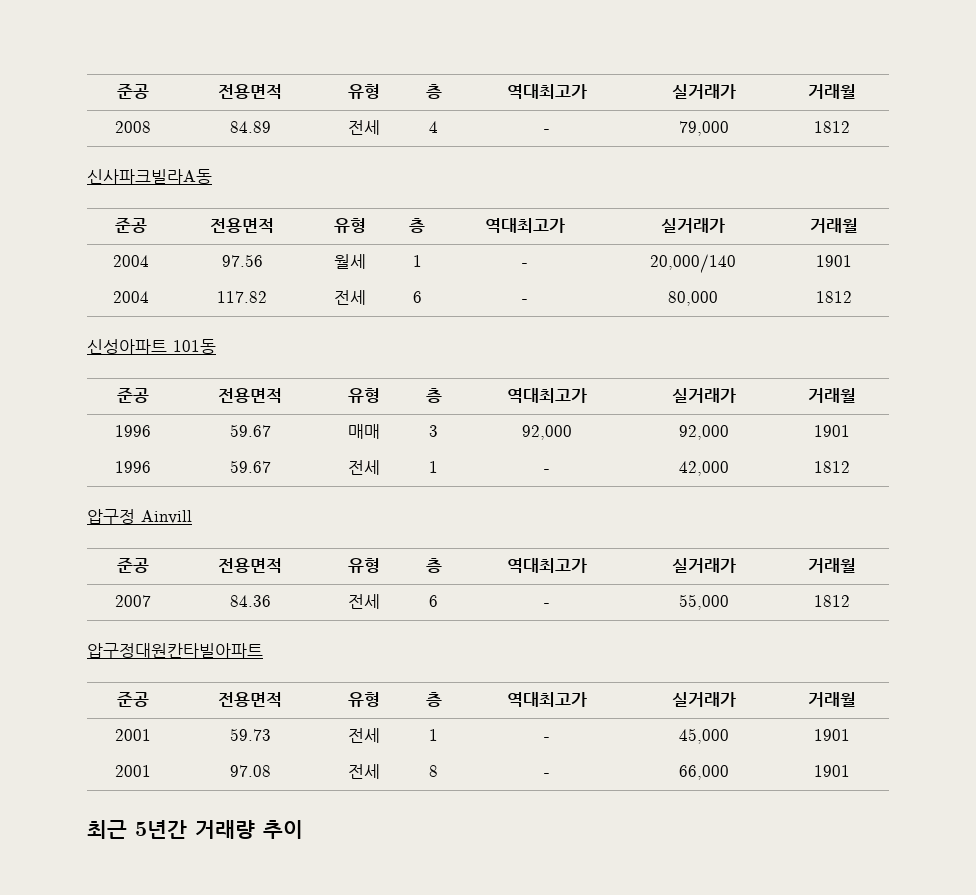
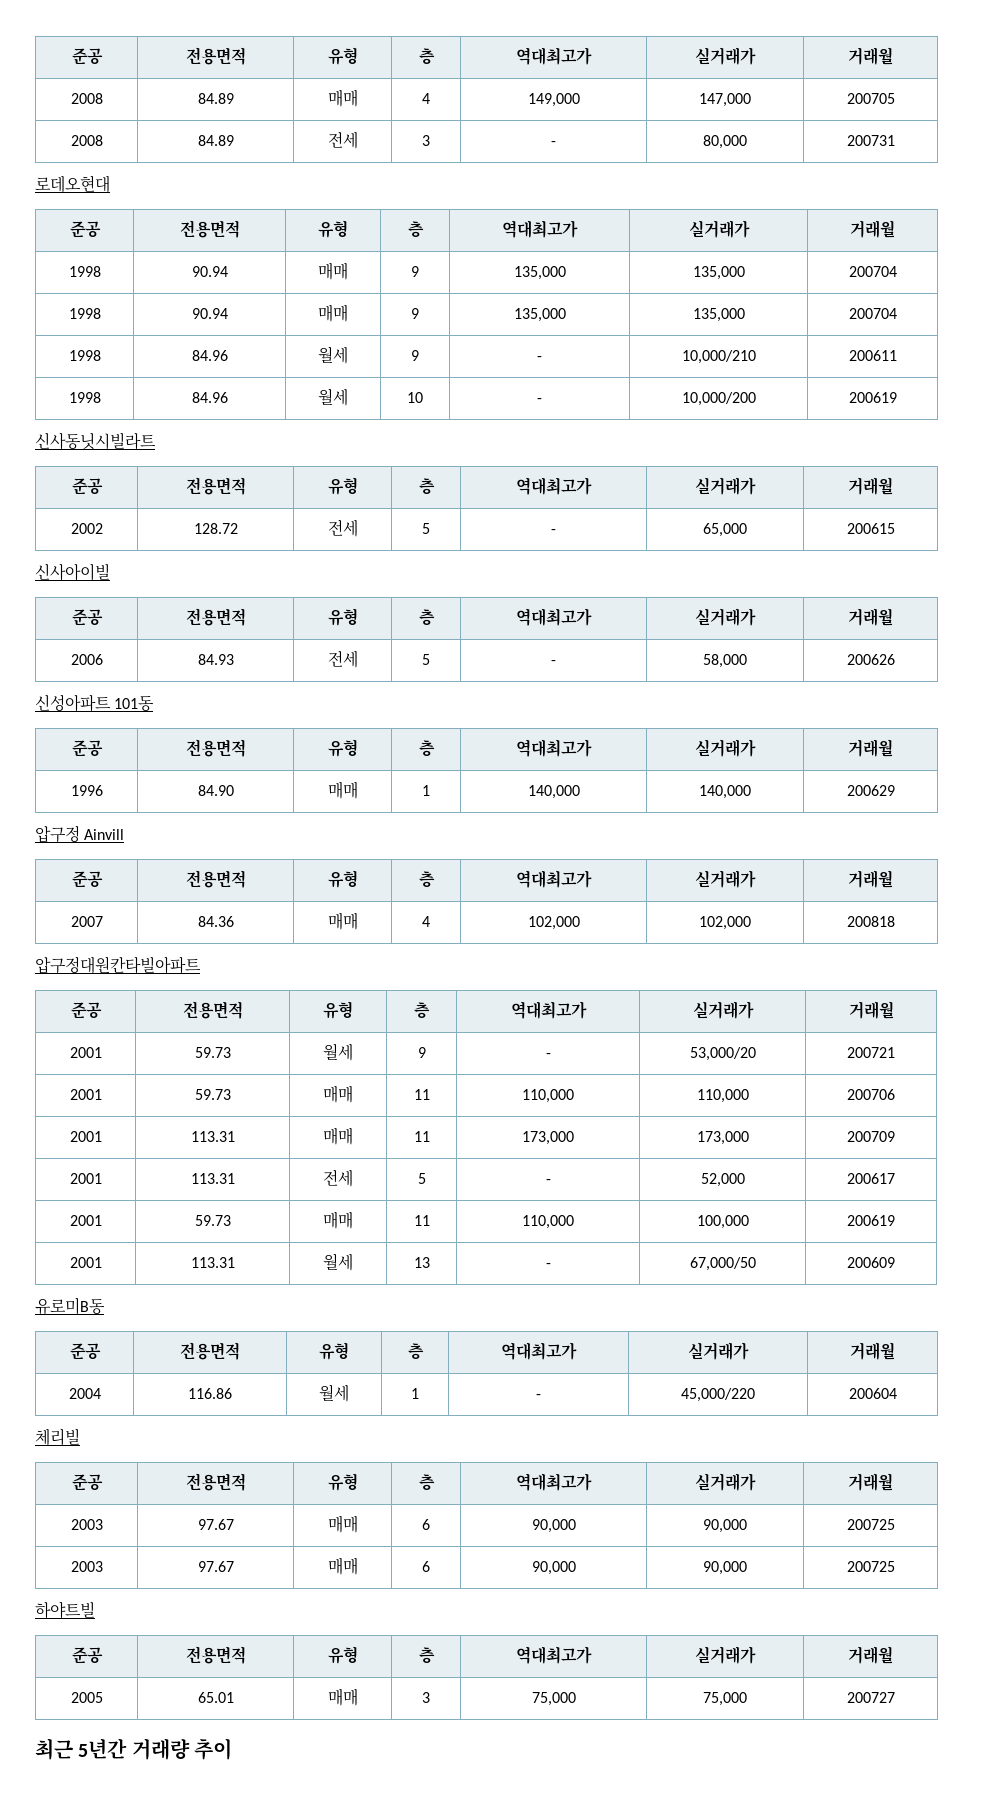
- 2008 | 84.89 | 전세 | 4 | - | 79,000 | 1812
- 신사파크빌라A동
+ 2008 | 84.89 | 매매 | 4 | 149,000 | 147,000 | 200705
+ 2008 | 84.89 | 전세 | 3 | - | 80,000 | 200731
+ 로데오현대
  준공 | 전용면적 | 유형 | 층 | 역대최고가 | 실거래가 | 거래월
- 2004 | 97.56 | 월세 | 1 | - | 20,000/140 | 1901
- 2004 | 117.82 | 전세 | 6 | - | 80,000 | 1812
+ 1998 | 90.94 | 매매 | 9 | 135,000 | 135,000 | 200704
+ 1998 | 90.94 | 매매 | 9 | 135,000 | 135,000 | 200704
+ 1998 | 84.96 | 월세 | 9 | - | 10,000/210 | 200611
+ 1998 | 84.96 | 월세 | 10 | - | 10,000/200 | 200619
+ 신사동닛시빌라트
+ 준공 | 전용면적 | 유형 | 층 | 역대최고가 | 실거래가 | 거래월
+ 2002 | 128.72 | 전세 | 5 | - | 65,000 | 200615
+ 신사아이빌
+ 준공 | 전용면적 | 유형 | 층 | 역대최고가 | 실거래가 | 거래월
+ 2006 | 84.93 | 전세 | 5 | - | 58,000 | 200626
- 1996 | 59.67 | 매매 | 3 | 92,000 | 92,000 | 1901
- 1996 | 59.67 | 전세 | 1 | - | 42,000 | 1812
+ 1996 | 84.90 | 매매 | 1 | 140,000 | 140,000 | 200629
- 2007 | 84.36 | 전세 | 6 | - | 55,000 | 1812
+ 2007 | 84.36 | 매매 | 4 | 102,000 | 102,000 | 200818
- 2001 | 59.73 | 전세 | 1 | - | 45,000 | 1901
- 2001 | 97.08 | 전세 | 8 | - | 66,000 | 1901
+ 2001 | 59.73 | 월세 | 9 | - | 53,000/20 | 200721
+ 2001 | 59.73 | 매매 | 11 | 110,000 | 110,000 | 200706
+ 2001 | 113.31 | 매매 | 11 | 173,000 | 173,000 | 200709
+ 2001 | 113.31 | 전세 | 5 | - | 52,000 | 200617
+ 2001 | 59.73 | 매매 | 11 | 110,000 | 100,000 | 200619
+ 2001 | 113.31 | 월세 | 13 | - | 67,000/50 | 200609
+ 유로미B동
+ 준공 | 전용면적 | 유형 | 층 | 역대최고가 | 실거래가 | 거래월
+ 2004 | 116.86 | 월세 | 1 | - | 45,000/220 | 200604
+ 체리빌
+ 준공 | 전용면적 | 유형 | 층 | 역대최고가 | 실거래가 | 거래월
+ 2003 | 97.67 | 매매 | 6 | 90,000 | 90,000 | 200725
+ 2003 | 97.67 | 매매 | 6 | 90,000 | 90,000 | 200725
+ 하야트빌
+ 준공 | 전용면적 | 유형 | 층 | 역대최고가 | 실거래가 | 거래월
+ 2005 | 65.01 | 매매 | 3 | 75,000 | 75,000 | 200727

